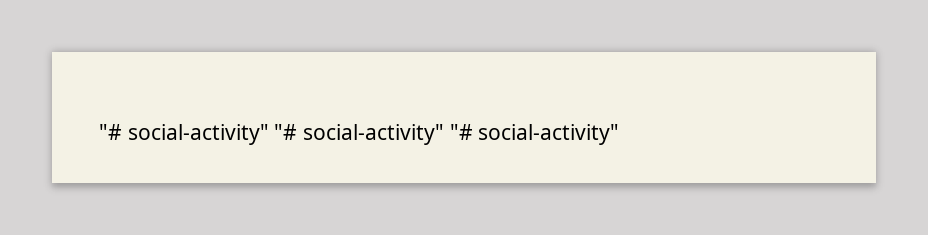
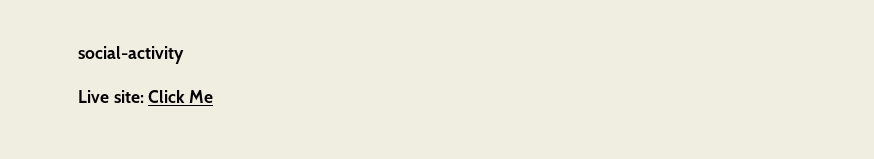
- "# social-activity" "# social-activity" "# social-activity"
+ social-activity
+ Live site: Click Me

